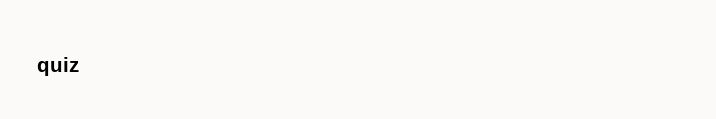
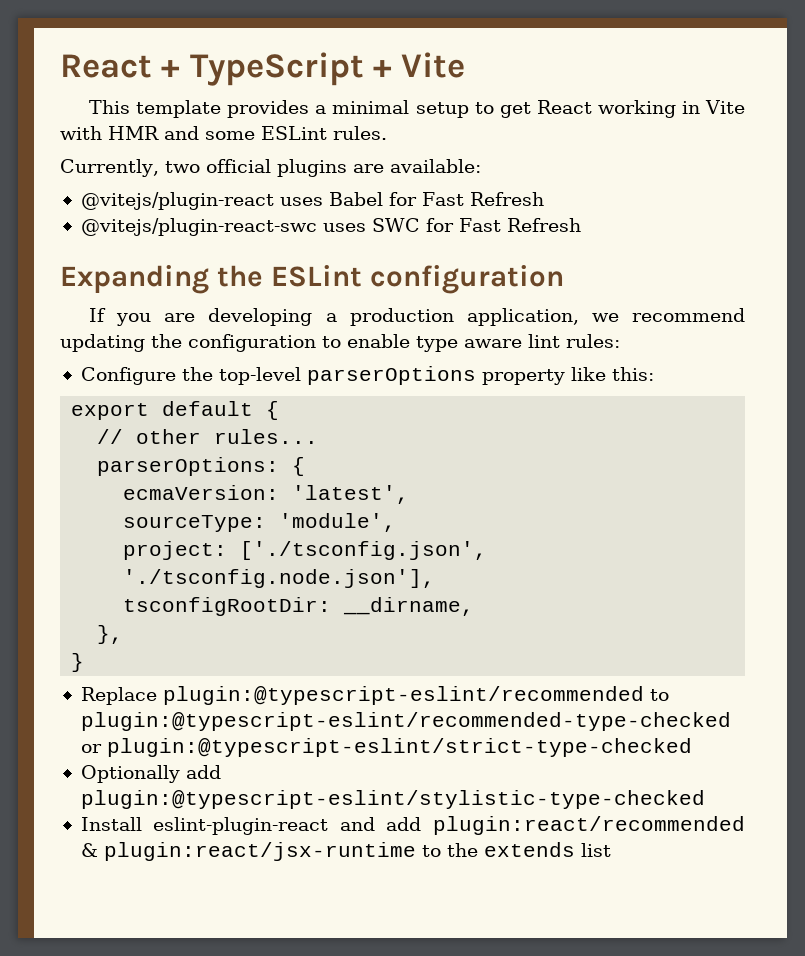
- quiz
+ React + TypeScript + Vite
+ This template provides a minimal setup to get React working in Vite with HMR and some ESLint rules.
+ Currently, two official plugins are available:
+ @vitejs/plugin-react uses Babel for Fast Refresh
+ @vitejs/plugin-react-swc uses SWC for Fast Refresh
+ Expanding the ESLint configuration
+ If you are developing a production application, we recommend updating the configuration to enable type aware lint rules:
+ Configure the top-level parserOptions property like this:
+ export default {
+ // other rules...
+ parserOptions: {
+ ecmaVersion: 'latest',
+ sourceType: 'module',
+ project: ['./tsconfig.json', './tsconfig.node.json'],
+ tsconfigRootDir: __dirname,
+ },
+ }
+ Replace plugin:@typescript-eslint/recommended to plugin:@typescript-eslint/recommended-type-checked or plugin:@typescript-eslint/strict-type-checked
+ Optionally add plugin:@typescript-eslint/stylistic-type-checked
+ Install eslint-plugin-react and add plugin:react/recommended & plugin:react/jsx-runtime to the extends list

